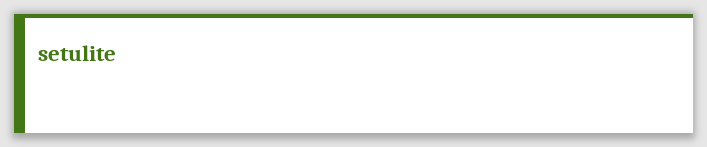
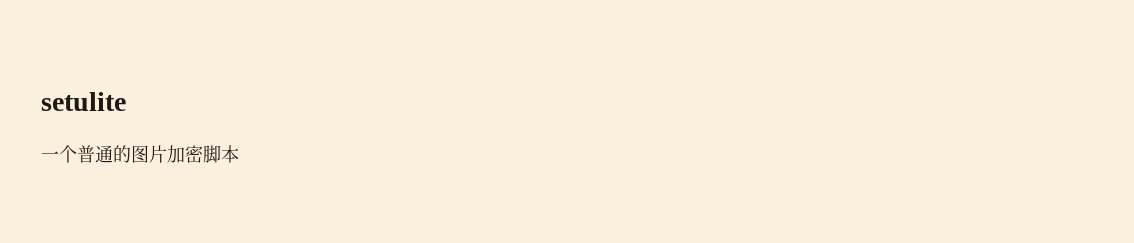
+ 一个普通的图片加密脚本

